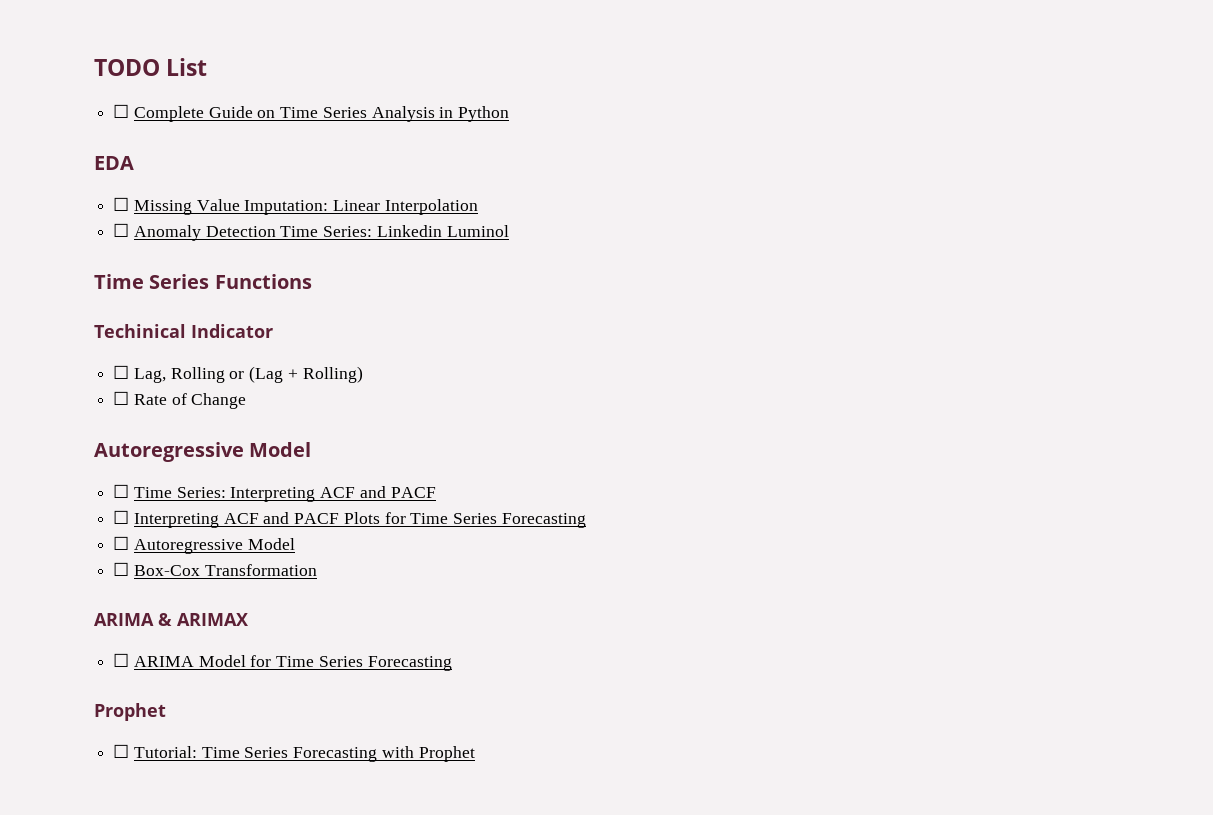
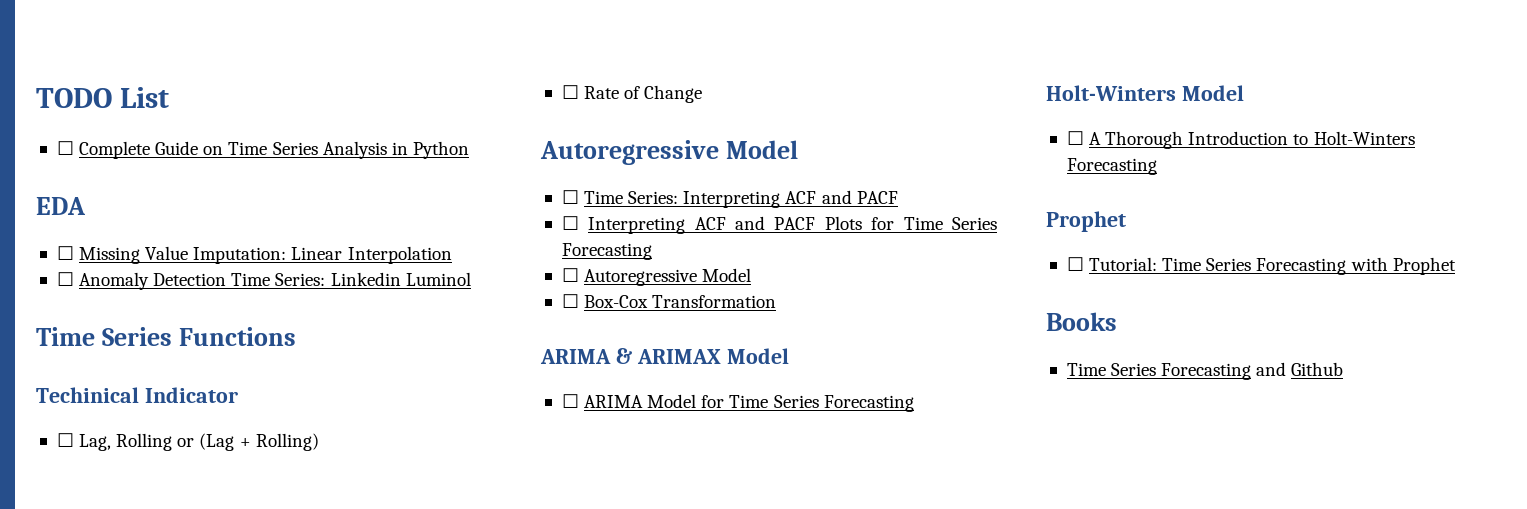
- ARIMA & ARIMAX
+ ARIMA & ARIMAX Model
+ Holt-Winters Model
+ ☐ A Thorough Introduction to Holt-Winters Forecasting
+ Books
+ Time Series Forecasting and Github

